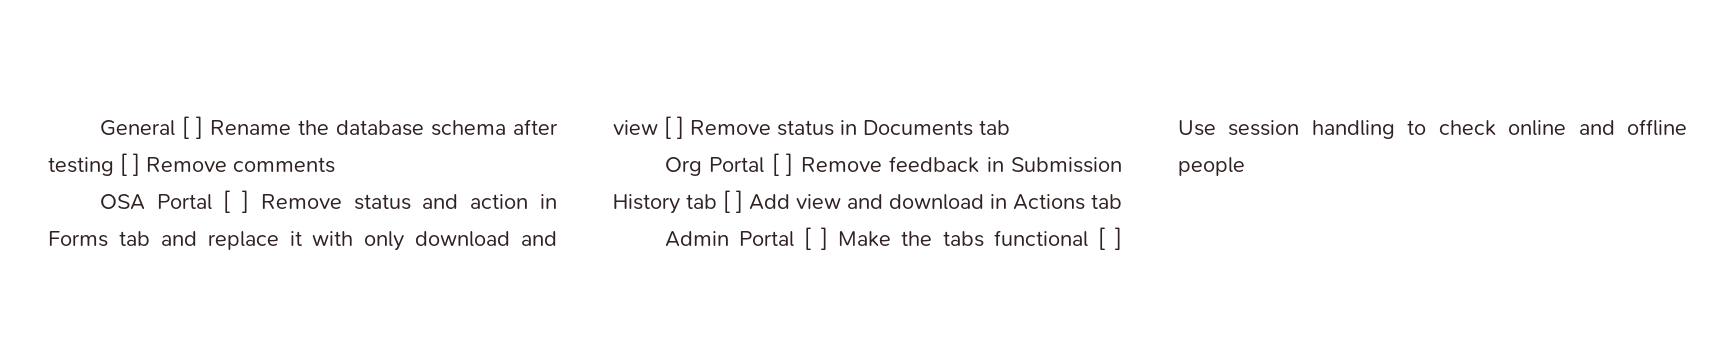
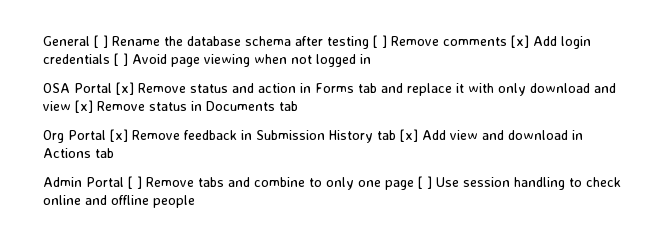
- General [ ] Rename the database schema after testing [ ] Remove comments
+ General [ ] Rename the database schema after testing [ ] Remove comments [x] Add login credentials [ ] Avoid page viewing when not logged in
- OSA Portal [ ] Remove status and action in Forms tab and replace it with only download and view [ ] Remove status in Documents tab
+ OSA Portal [x] Remove status and action in Forms tab and replace it with only download and view [x] Remove status in Documents tab
- Org Portal [ ] Remove feedback in Submission History tab [ ] Add view and download in Actions tab
+ Org Portal [x] Remove feedback in Submission History tab [x] Add view and download in Actions tab
- Admin Portal [ ] Make the tabs functional [ ] Use session handling to check online and offline people
+ Admin Portal [ ] Remove tabs and combine to only one page [ ] Use session handling to check online and offline people

